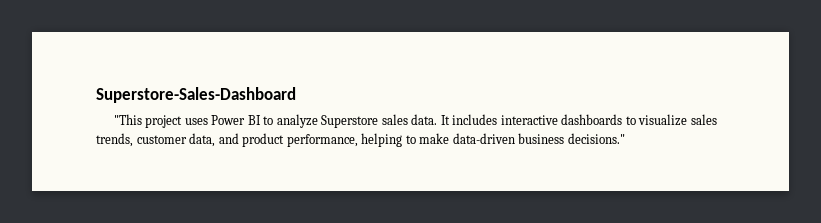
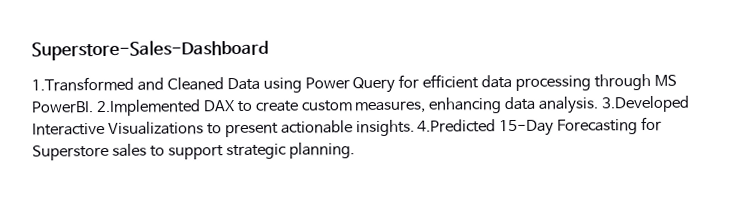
- "This project uses Power BI to analyze Superstore sales data. It includes interactive dashboards to visualize sales trends, customer data, and product performance, helping to make data-driven business decisions."
+ 1.Transformed and Cleaned Data using Power Query for efficient data processing through MS PowerBI. 2.Implemented DAX to create custom measures, enhancing data analysis. 3.Developed Interactive Visualizations to present actionable insights. 4.Predicted 15-Day Forecasting for Superstore sales to support strategic planning.

